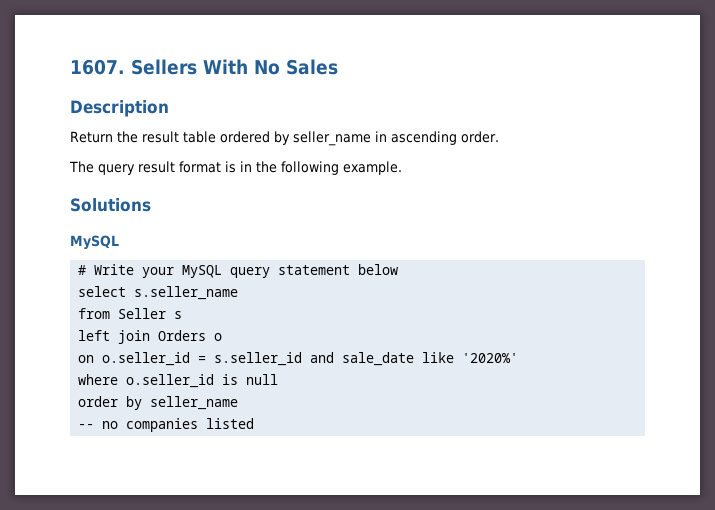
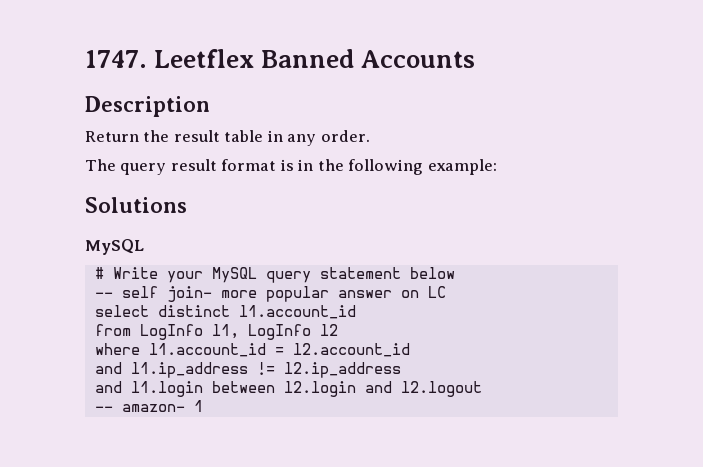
- 1607. Sellers With No Sales
+ 1747. Leetflex Banned Accounts
- Return the result table ordered by seller_name in ascending order.
+ Return the result table in any order.
- The query result format is in the following example.
+ The query result format is in the following example:
+ -- self join- more popular answer on LC
- select s.seller_name
+ select distinct l1.account_id
- from Seller s
- left join Orders o
- on o.seller_id = s.seller_id and sale_date like '2020%'
- where o.seller_id is null
- order by seller_name
- -- no companies listed
+ from LogInfo l1, LogInfo l2
+ where l1.account_id = l2.account_id
+ and l1.ip_address != l2.ip_address
+ and l1.login between l2.login and l2.logout
+ -- amazon- 1

